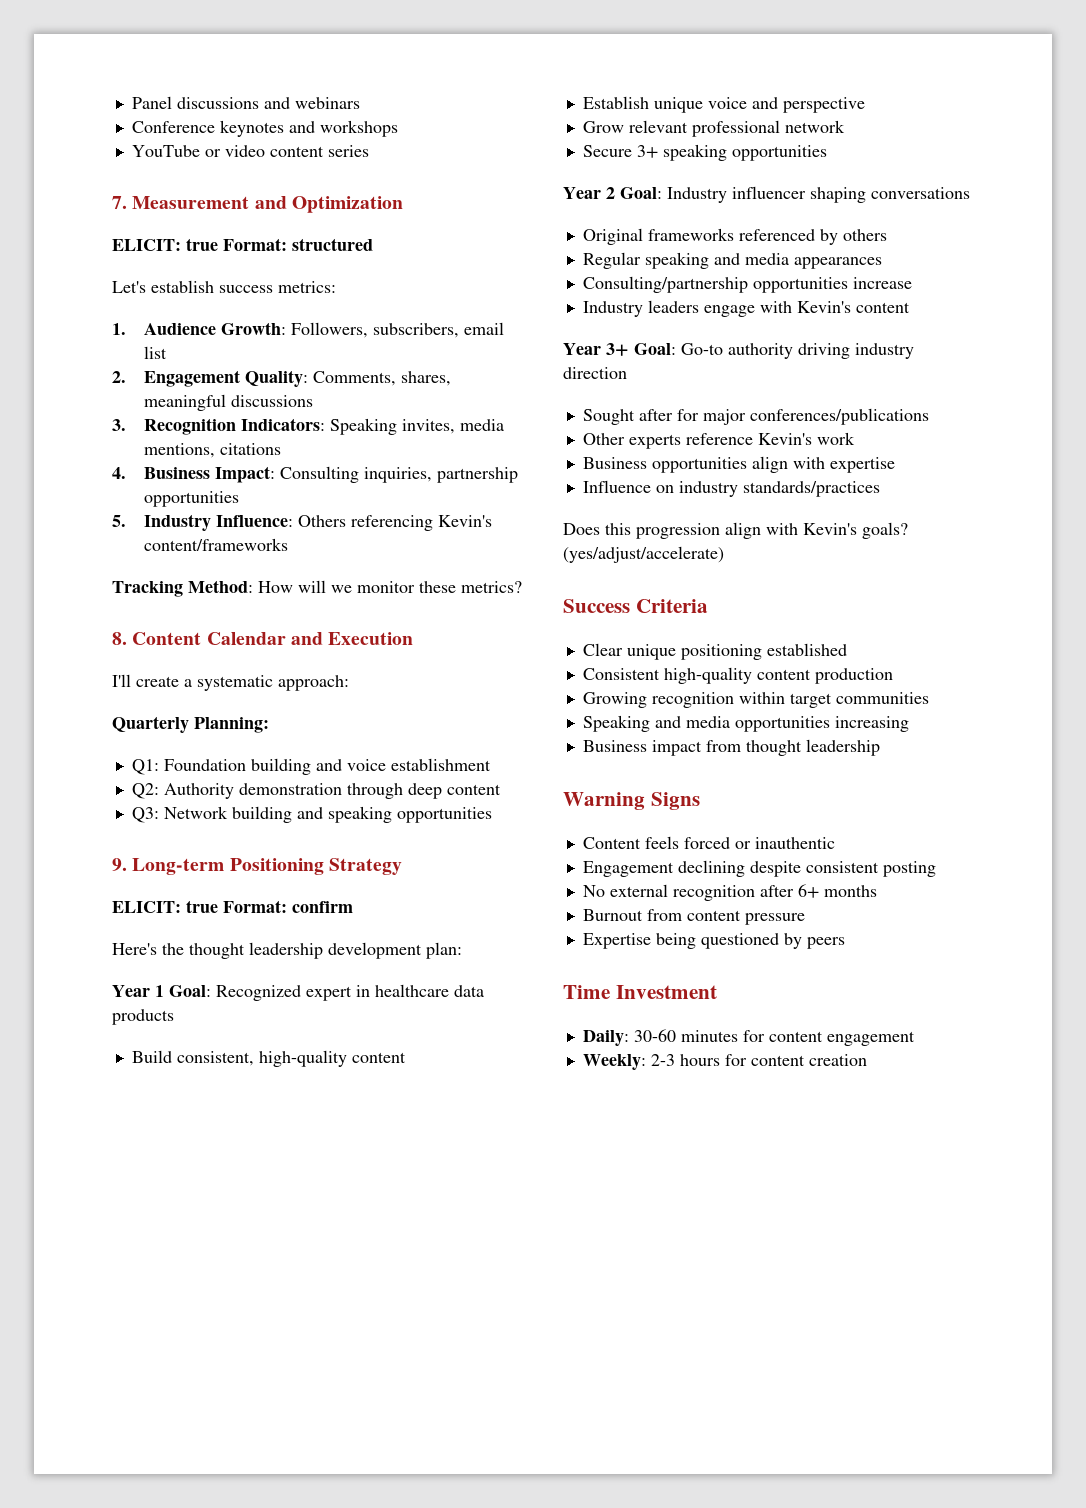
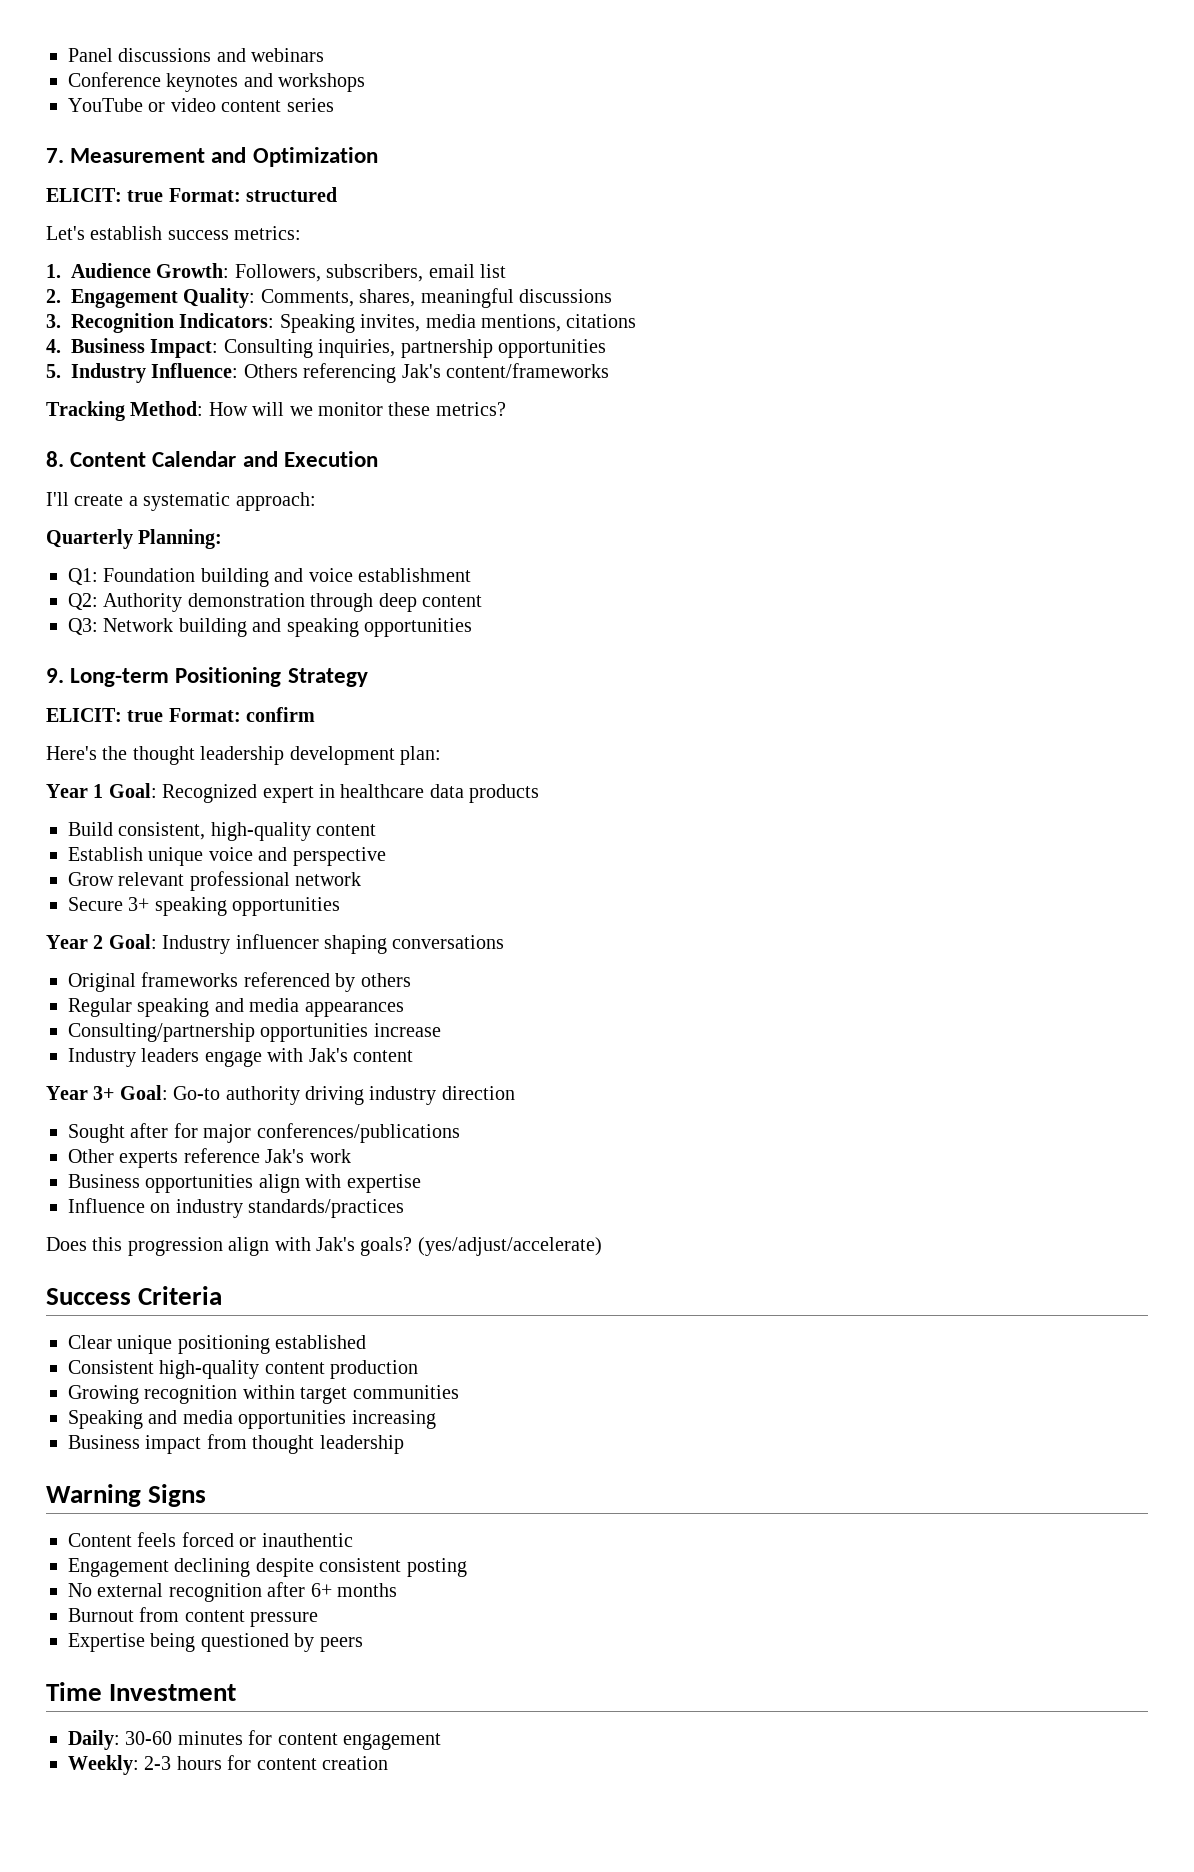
- 5. Industry Influence: Others referencing Kevin's content/frameworks
+ 5. Industry Influence: Others referencing Jak's content/frameworks
- Industry leaders engage with Kevin's content
+ Industry leaders engage with Jak's content
- Other experts reference Kevin's work
+ Other experts reference Jak's work
- Does this progression align with Kevin's goals?
+ Does this progression align with Jak's goals?

